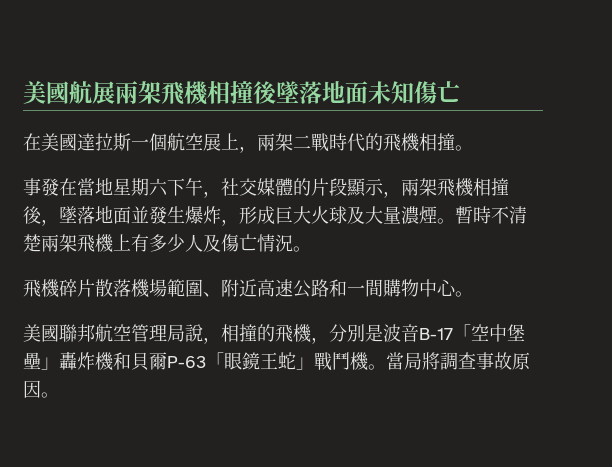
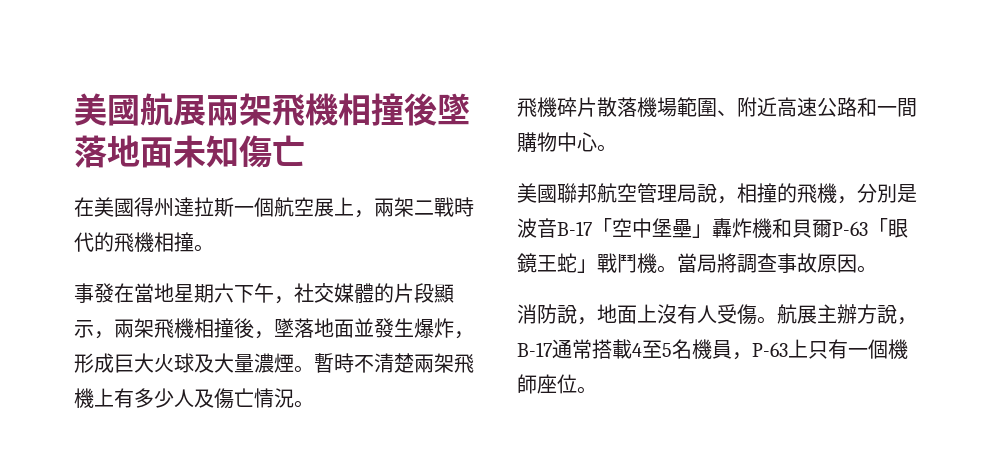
- 在美國達拉斯一個航空展上，兩架二戰時代的飛機相撞。
+ 在美國得州達拉斯一個航空展上，兩架二戰時代的飛機相撞。
+ 消防說，地面上沒有人受傷。航展主辦方說，B-17通常搭載4至5名機員，P-63上只有一個機師座位。

